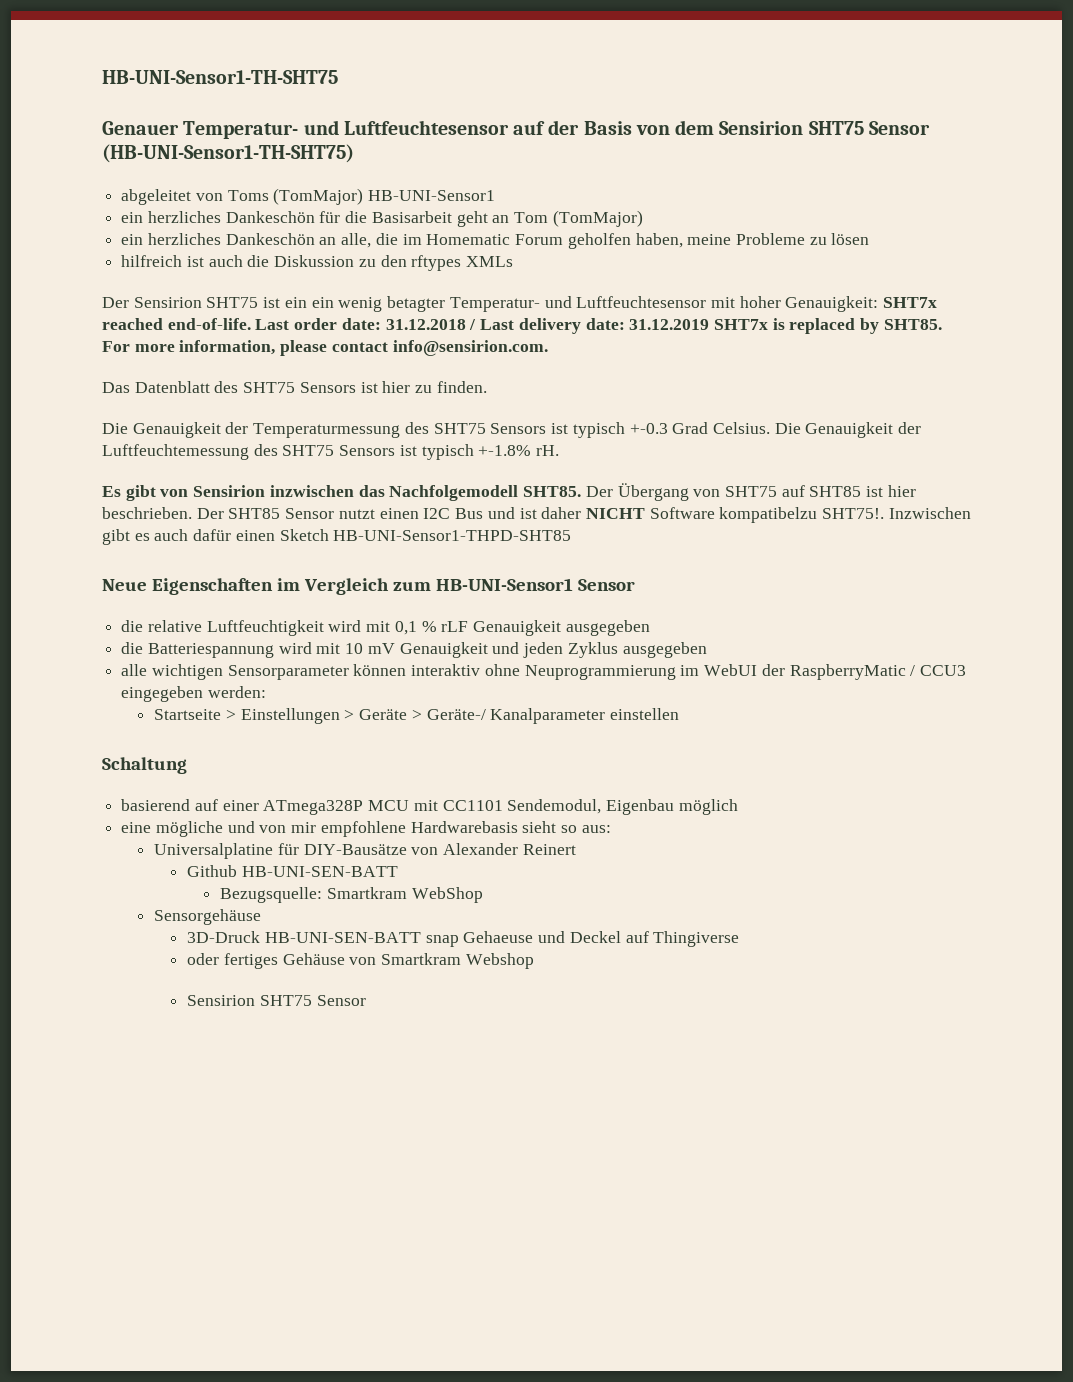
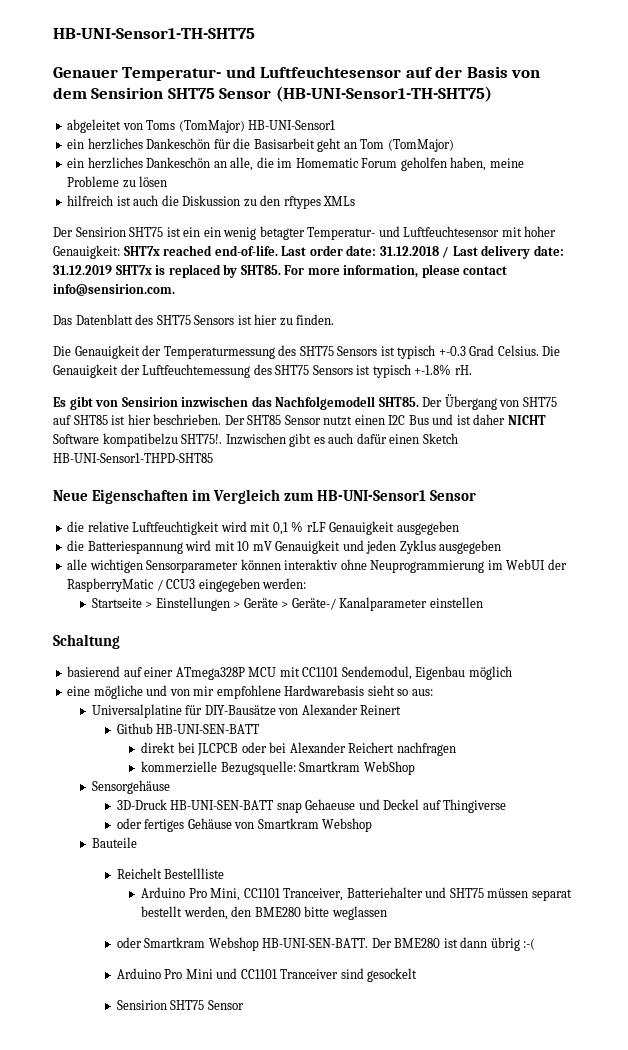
- Bezugsquelle: Smartkram WebShop
+ direkt bei JLCPCB oder bei Alexander Reichert nachfragen
+ kommerzielle Bezugsquelle: Smartkram WebShop
+ Bauteile
+ Reichelt Bestellliste
+ Arduino Pro Mini, CC1101 Tranceiver, Batteriehalter und SHT75 müssen separat bestellt werden, den BME280 bitte weglassen
+ oder Smartkram Webshop HB-UNI-SEN-BATT. Der BME280 ist dann übrig :-(
+ Arduino Pro Mini und CC1101 Tranceiver sind gesockelt

